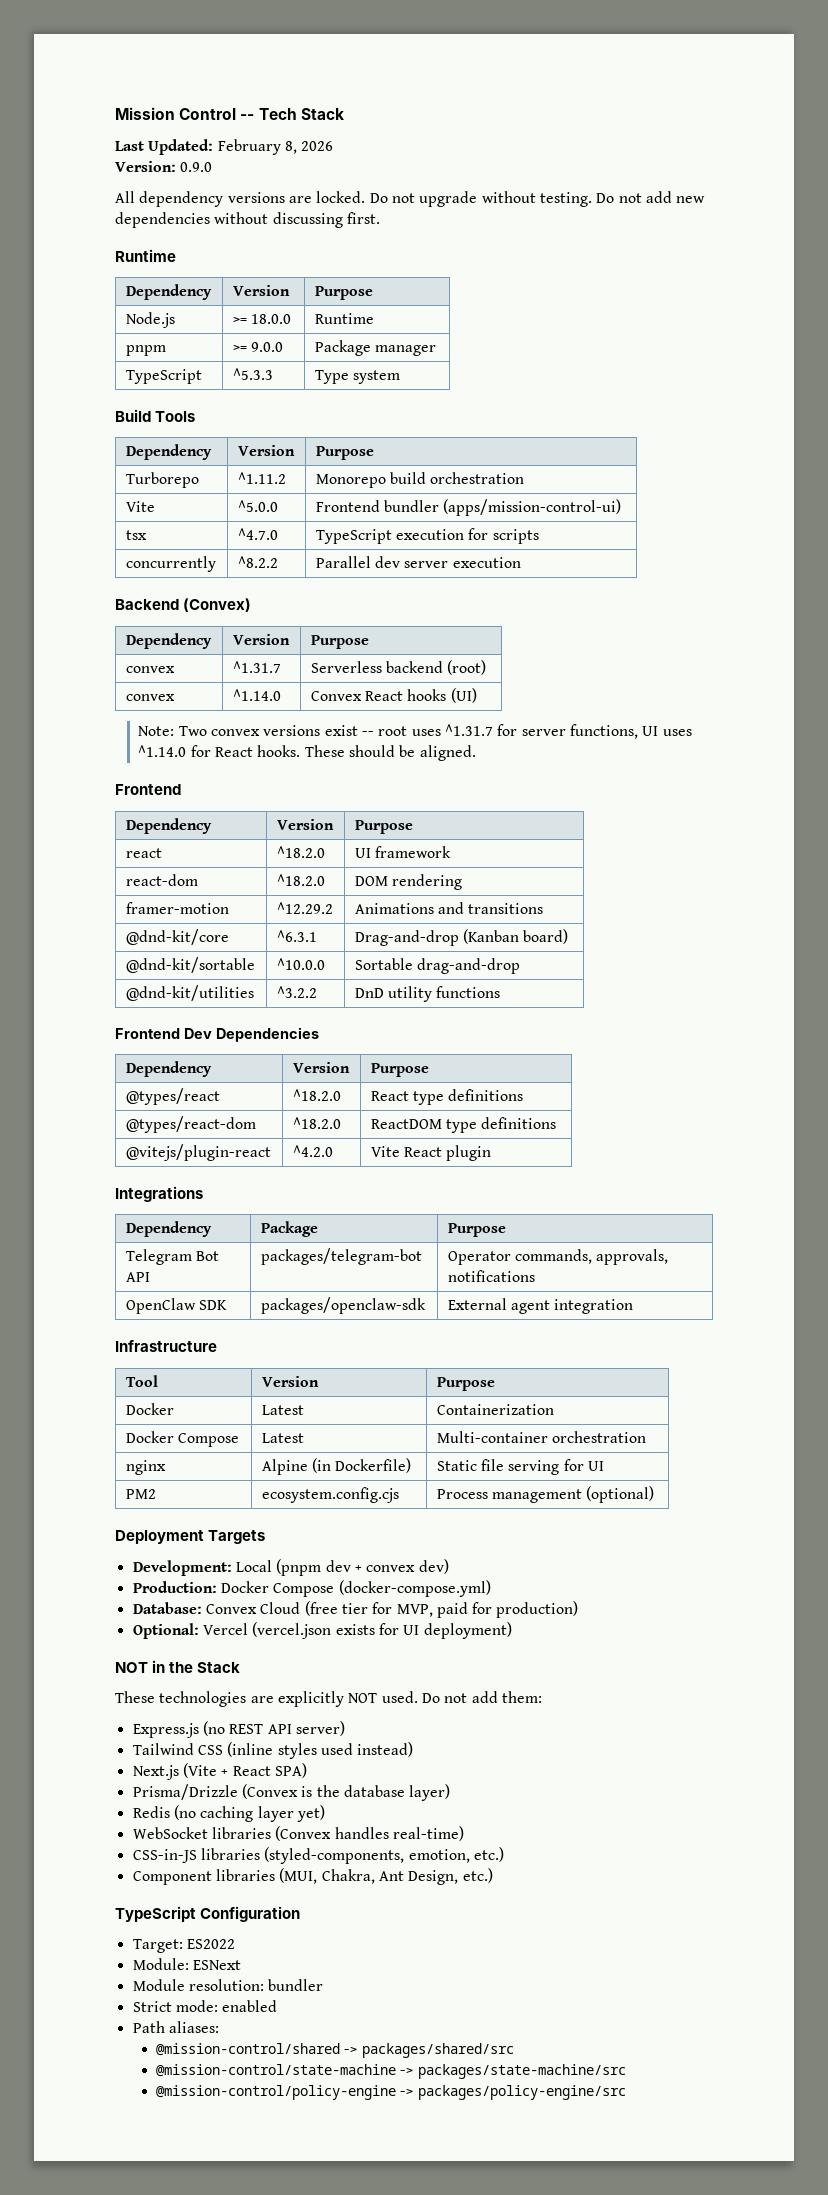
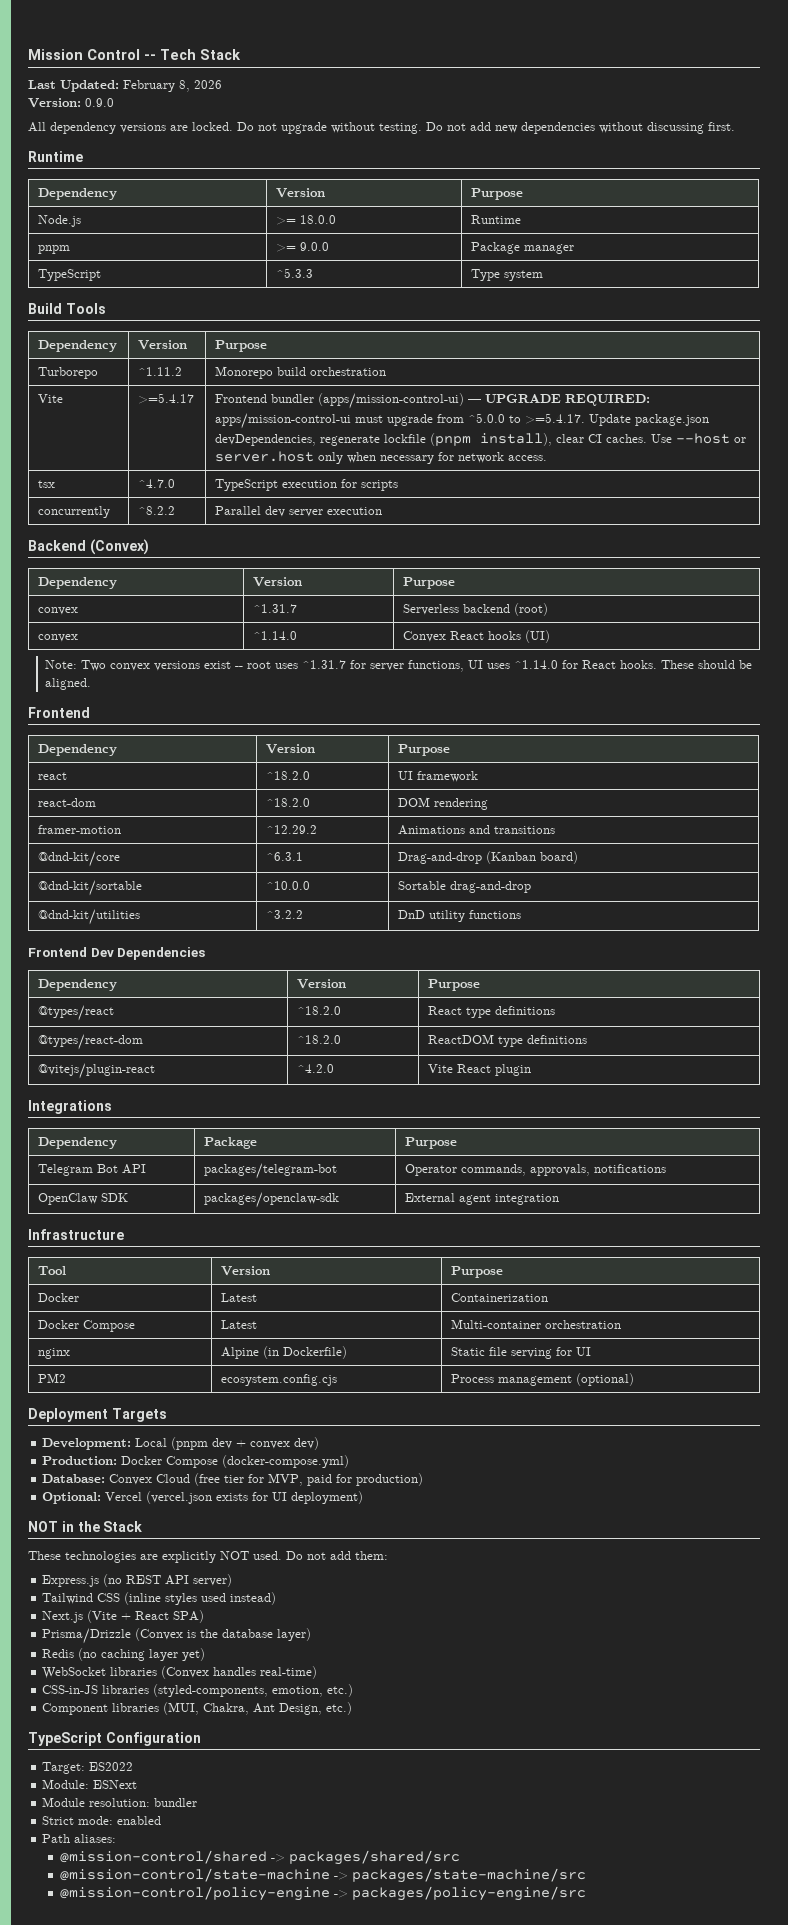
- Vite | ^5.0.0 | Frontend bundler (apps/mission-control-ui)
+ Vite | >=5.4.17 | Frontend bundler (apps/mission-control-ui) — UPGRADE REQUIRED: apps/mission-control-ui must upgrade from ^5.0.0 to >=5.4.17. Update package.json devDependencies, regenerate lockfile (pnpm install), clear CI caches. Use --host or server.host only when necessary for network access.

